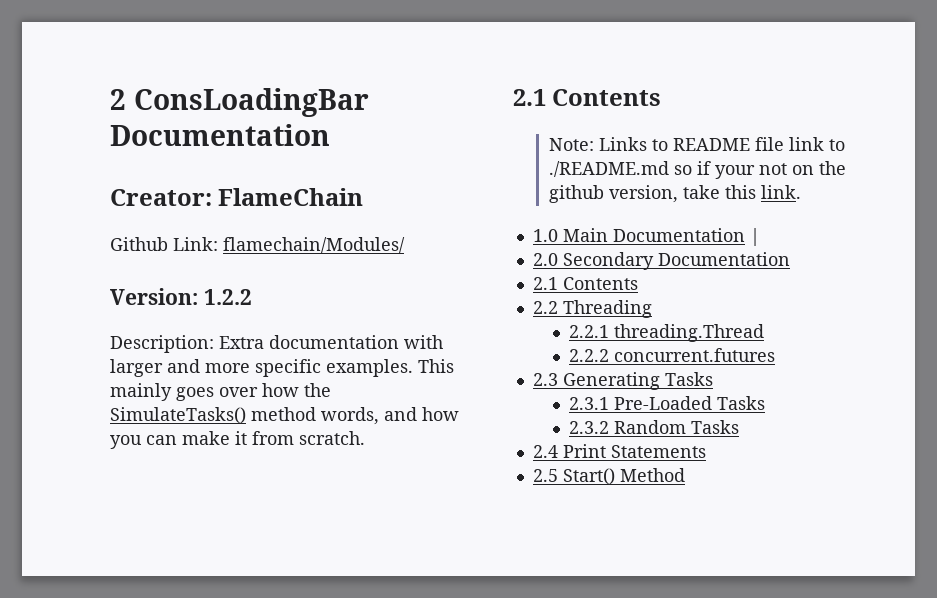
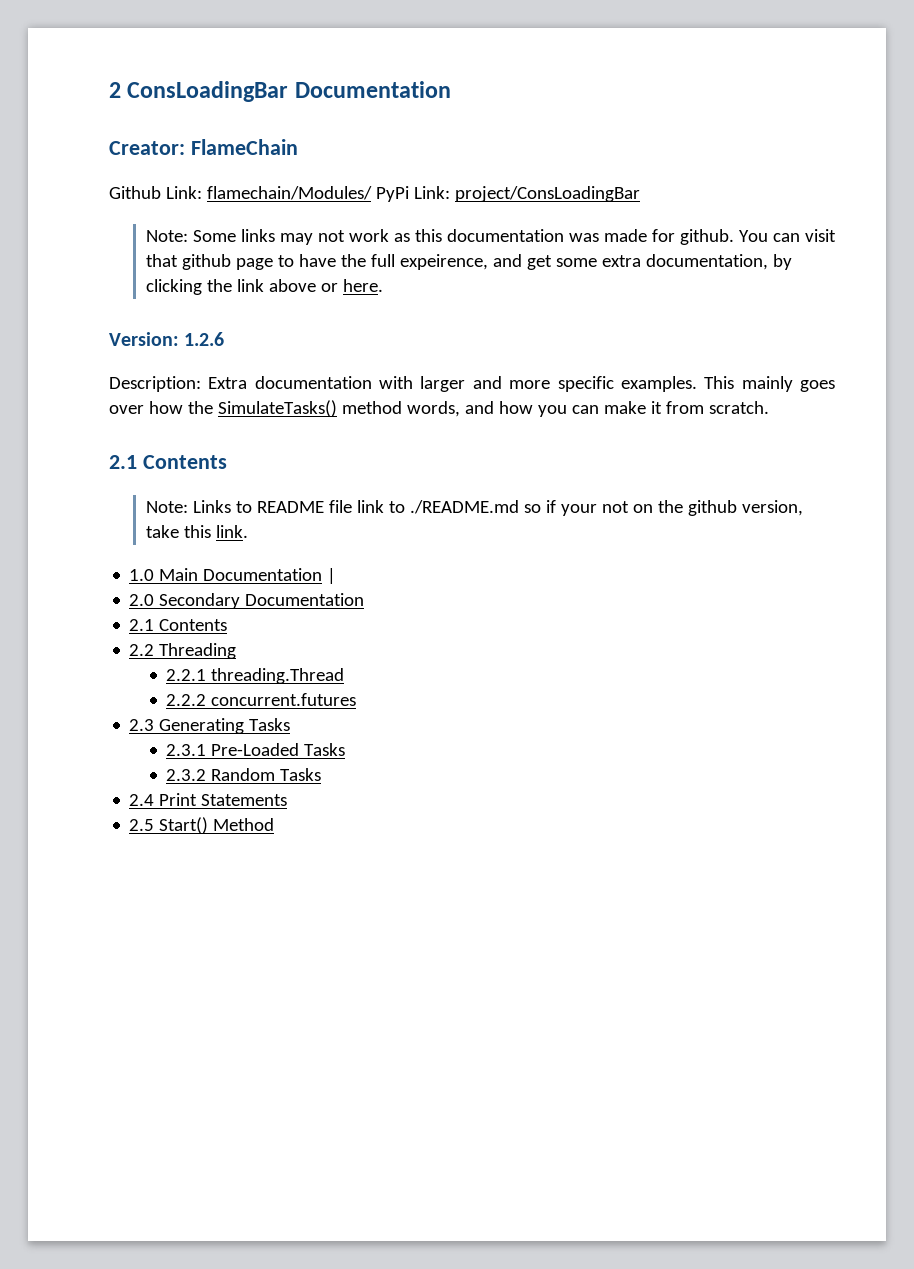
- Github Link: flamechain/Modules/
+ Github Link: flamechain/Modules/ PyPi Link: project/ConsLoadingBar
+ Note: Some links may not work as this documentation was made for github. You can visit that github page to have the full expeirence, and get some extra documentation, by clicking the link above or here.
- Version: 1.2.2
+ Version: 1.2.6

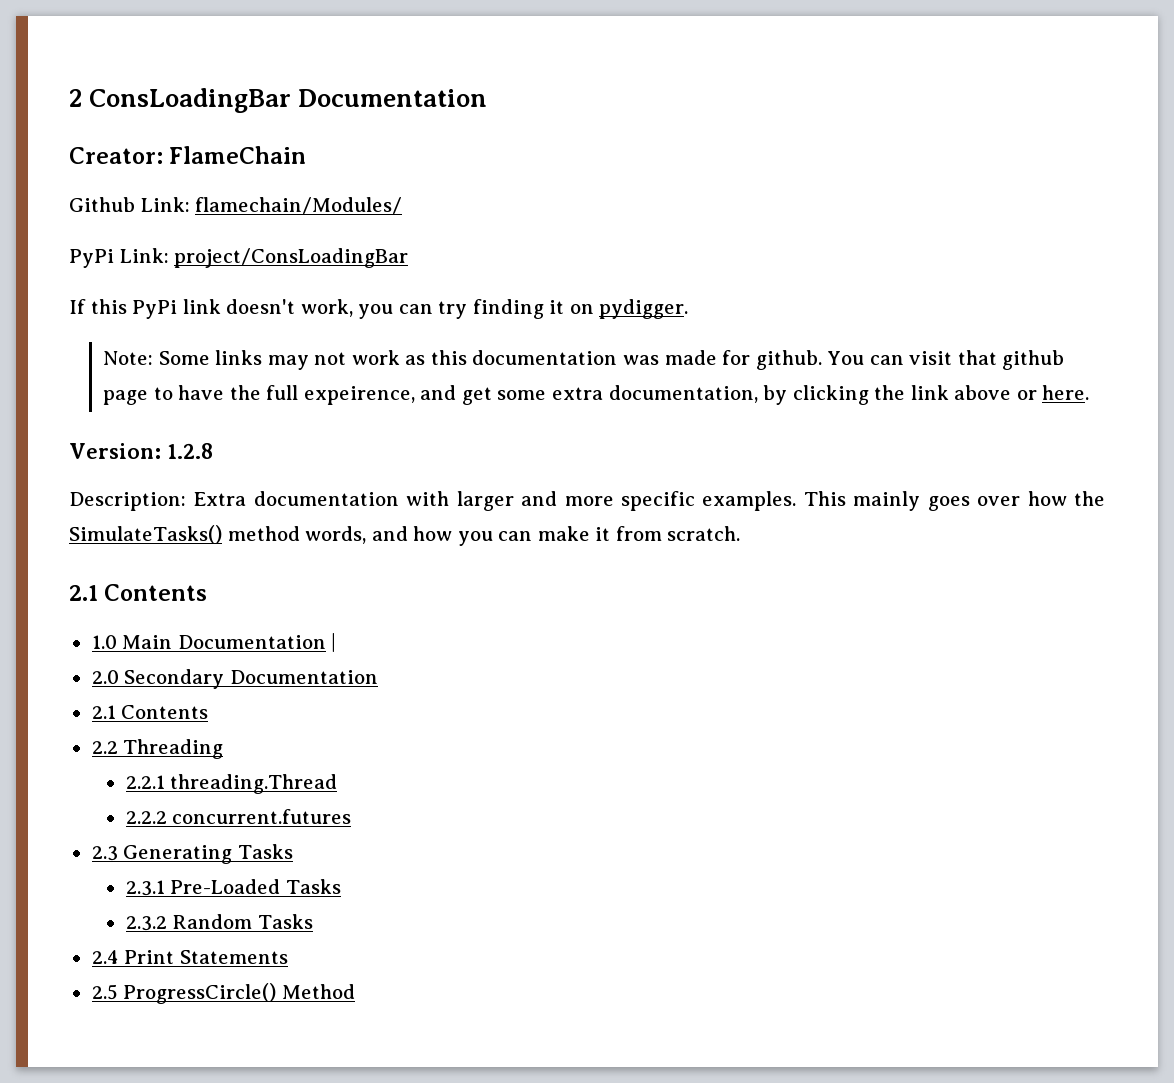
- Github Link: flamechain/Modules/ PyPi Link: project/ConsLoadingBar
+ Github Link: flamechain/Modules/
+ PyPi Link: project/ConsLoadingBar
+ If this PyPi link doesn't work, you can try finding it on pydigger.
- Version: 1.2.6
+ Version: 1.2.8
- Note: Links to README file link to ./README.md so if your not on the github version, take this link.
- 2.5 Start() Method
+ 2.5 ProgressCircle() Method

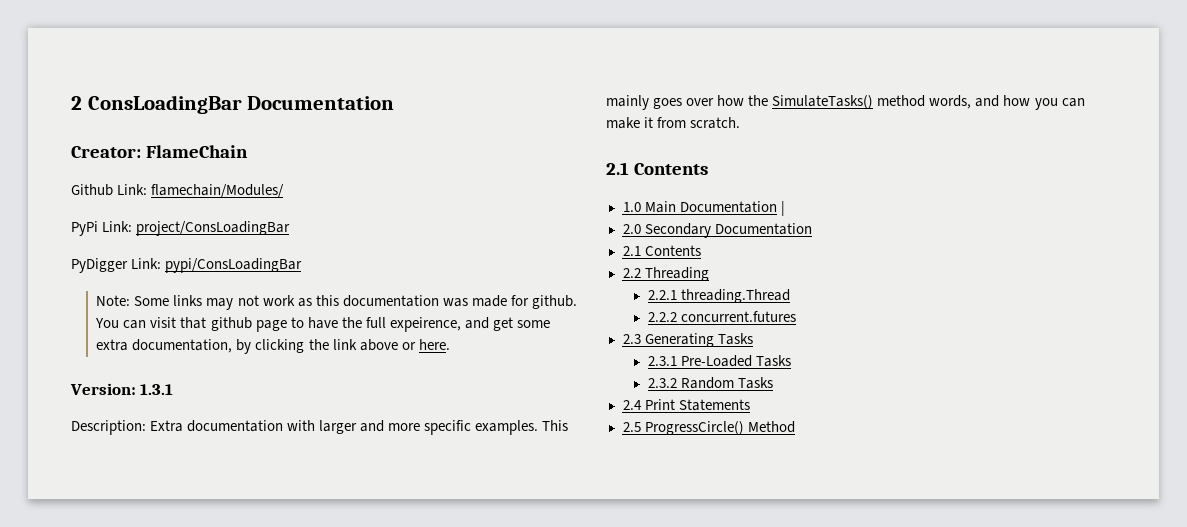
- If this PyPi link doesn't work, you can try finding it on pydigger.
+ PyDigger Link: pypi/ConsLoadingBar
- Version: 1.2.8
+ Version: 1.3.1

